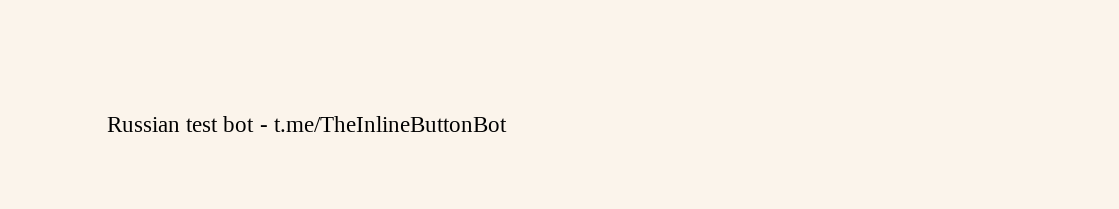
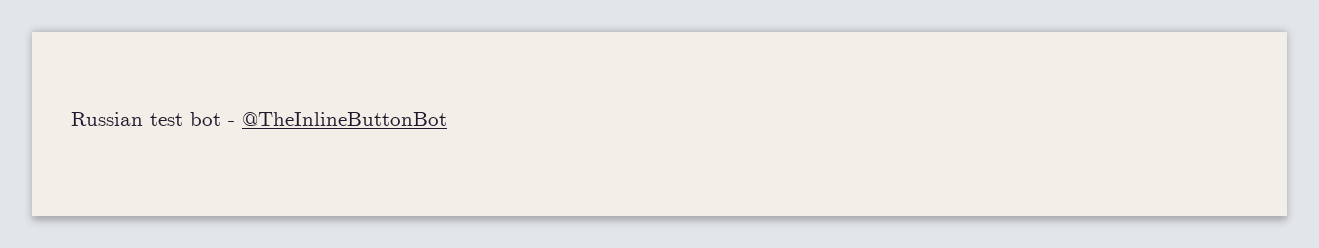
- Russian test bot - t.me/TheInlineButtonBot
+ Russian test bot - @TheInlineButtonBot

